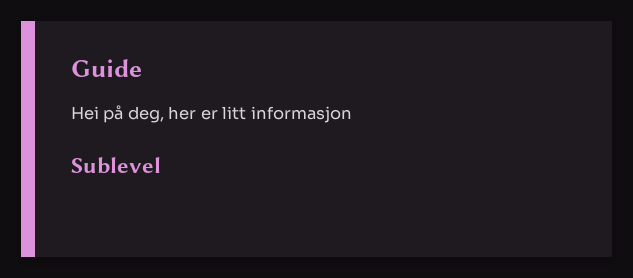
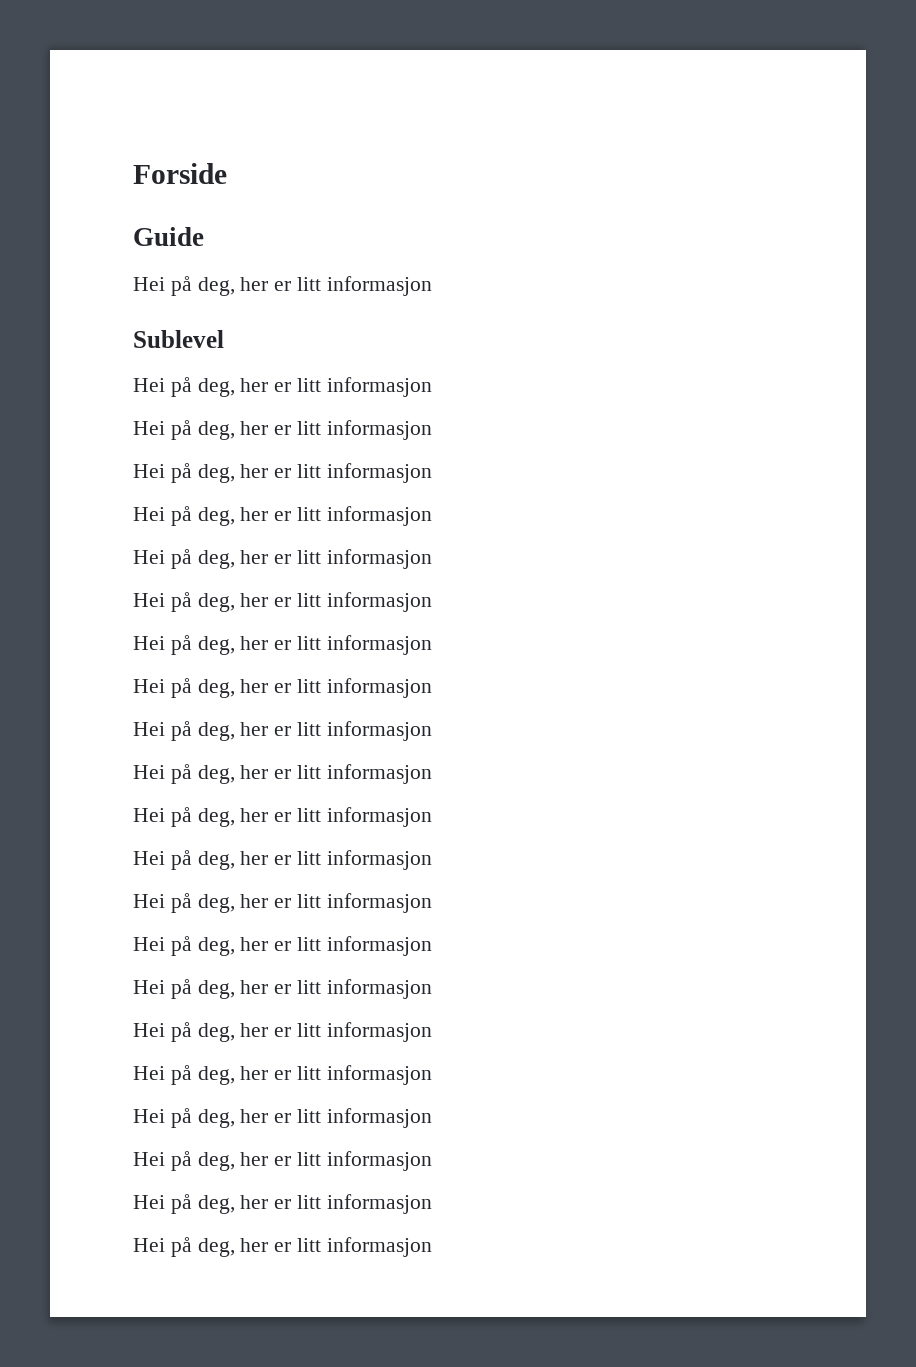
+ Forside
  Sublevel
+ Hei på deg, her er litt informasjon
+ Hei på deg, her er litt informasjon
+ Hei på deg, her er litt informasjon
+ Hei på deg, her er litt informasjon
+ Hei på deg, her er litt informasjon
+ Hei på deg, her er litt informasjon
+ Hei på deg, her er litt informasjon
+ Hei på deg, her er litt informasjon
+ Hei på deg, her er litt informasjon
+ Hei på deg, her er litt informasjon
+ Hei på deg, her er litt informasjon
+ Hei på deg, her er litt informasjon
+ Hei på deg, her er litt informasjon
+ Hei på deg, her er litt informasjon
+ Hei på deg, her er litt informasjon
+ Hei på deg, her er litt informasjon
+ Hei på deg, her er litt informasjon
+ Hei på deg, her er litt informasjon
+ Hei på deg, her er litt informasjon
+ Hei på deg, her er litt informasjon
+ Hei på deg, her er litt informasjon

